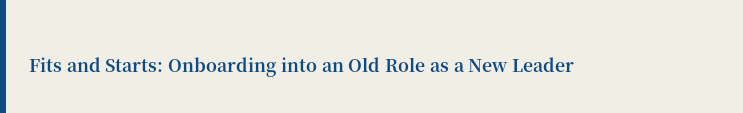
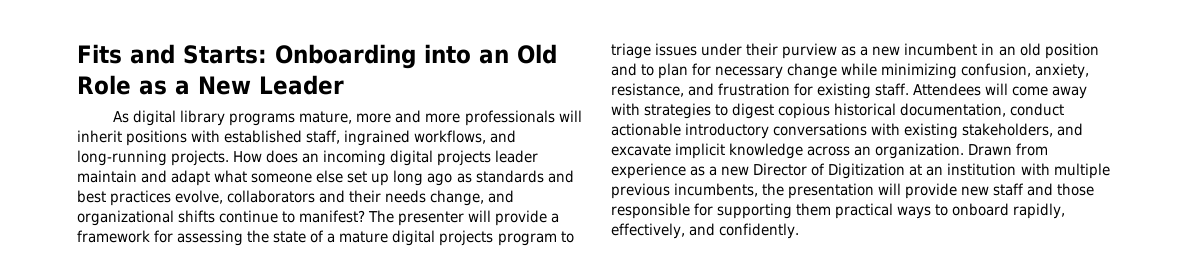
+ As digital library programs mature, more and more professionals will inherit positions with established staff, ingrained workflows, and long-running projects. How does an incoming digital projects leader maintain and adapt what someone else set up long ago as standards and best practices evolve, collaborators and their needs change, and organizational shifts continue to manifest? The presenter will provide a framework for assessing the state of a mature digital projects program to triage issues under their purview as a new incumbent in an old position and to plan for necessary change while minimizing confusion, anxiety, resistance, and frustration for existing staff. Attendees will come away with strategies to digest copious historical documentation, conduct actionable introductory conversations with existing stakeholders, and excavate implicit knowledge across an organization. Drawn from experience as a new Director of Digitization at an institution with multiple previous incumbents, the presentation will provide new staff and those responsible for supporting them practical ways to onboard rapidly, effectively, and confidently.

